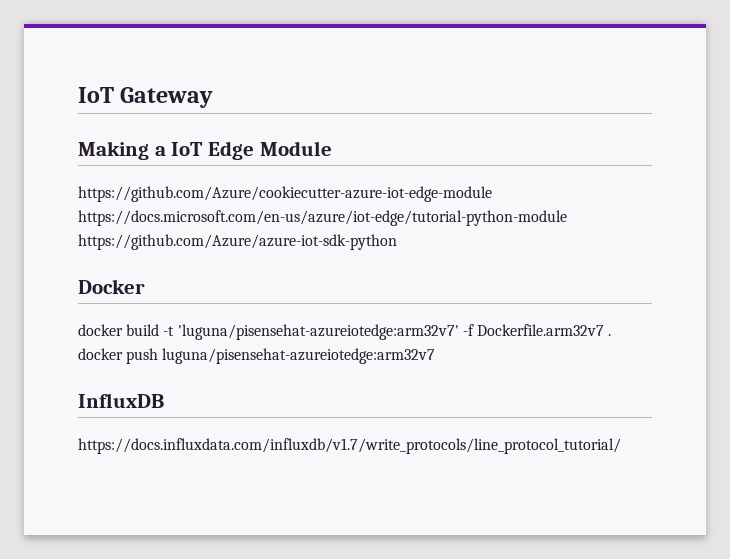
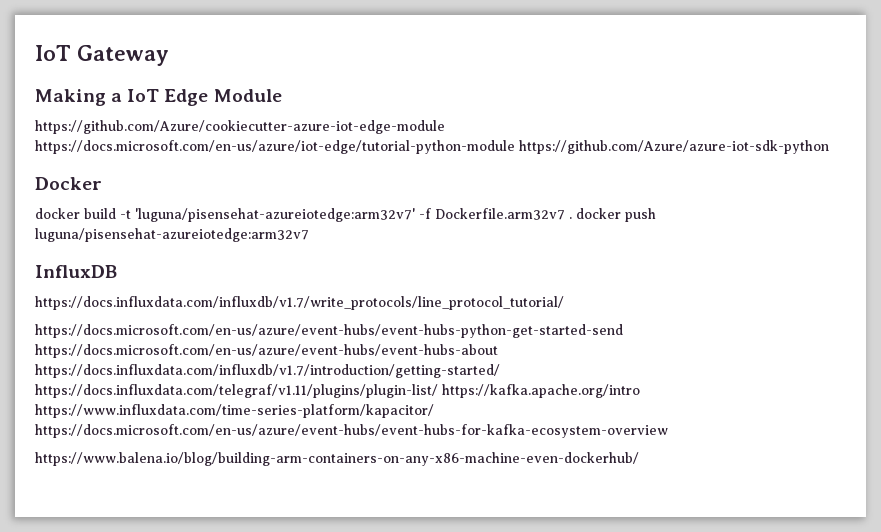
+ https://docs.microsoft.com/en-us/azure/event-hubs/event-hubs-python-get-started-send https://docs.microsoft.com/en-us/azure/event-hubs/event-hubs-about https://docs.influxdata.com/influxdb/v1.7/introduction/getting-started/ https://docs.influxdata.com/telegraf/v1.11/plugins/plugin-list/ https://kafka.apache.org/intro https://www.influxdata.com/time-series-platform/kapacitor/ https://docs.microsoft.com/en-us/azure/event-hubs/event-hubs-for-kafka-ecosystem-overview
+ https://www.balena.io/blog/building-arm-containers-on-any-x86-machine-even-dockerhub/

